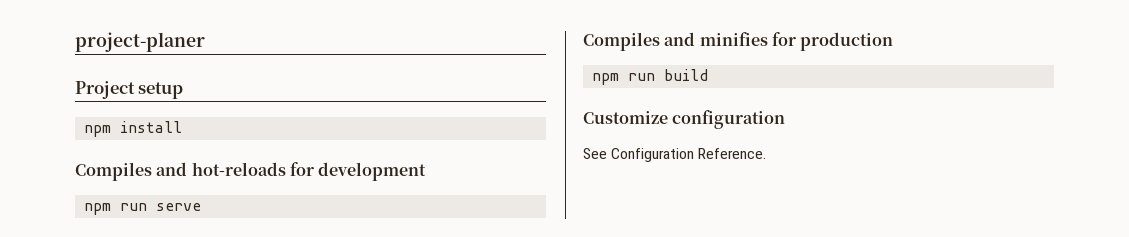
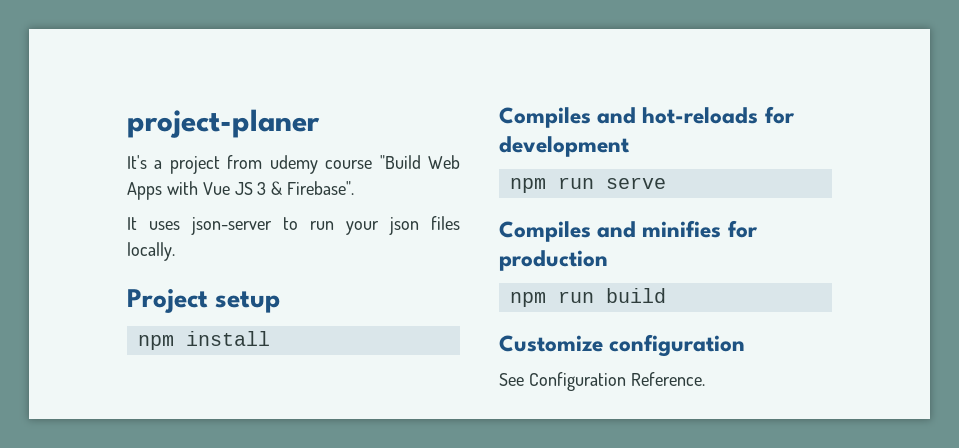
+ It's a project from udemy course "Build Web Apps with Vue JS 3 & Firebase".
+ It uses json-server to run your json files locally.

